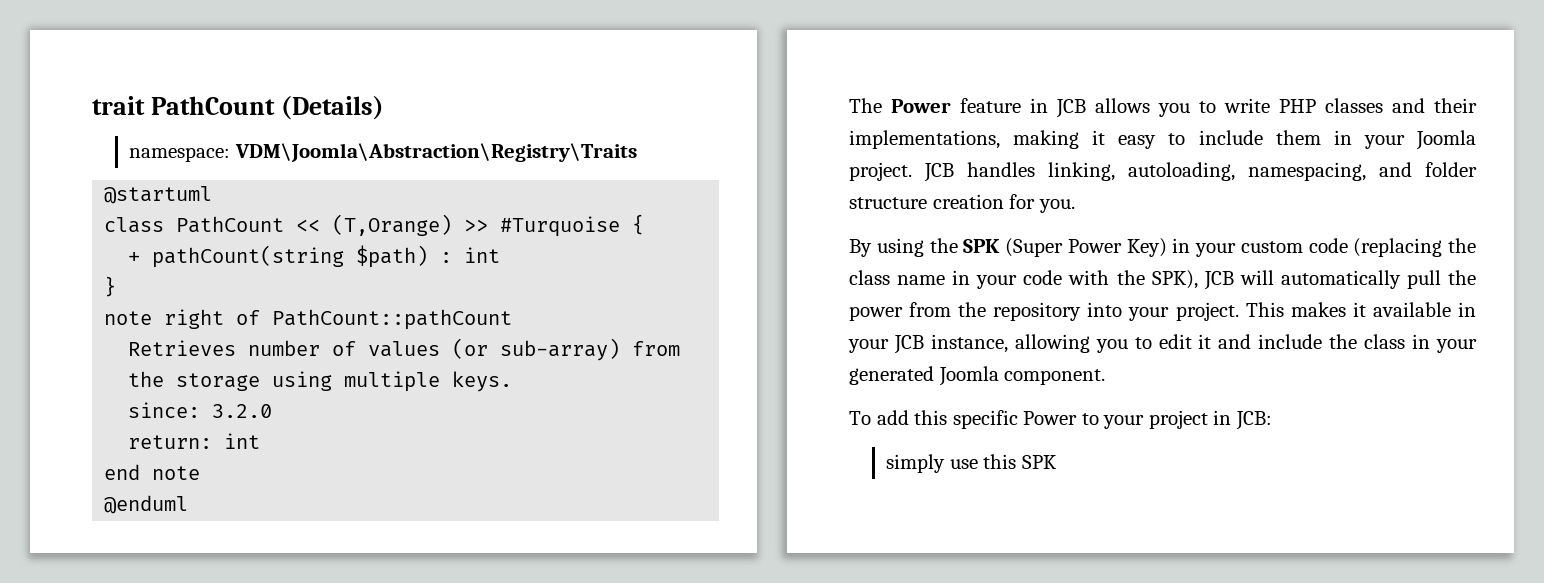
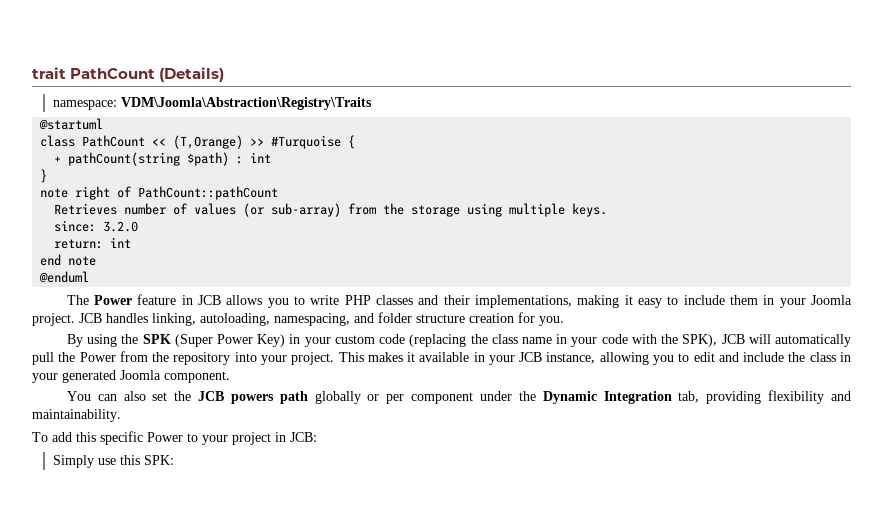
- By using the SPK (Super Power Key) in your custom code (replacing the class name in your code with the SPK), JCB will automatically pull the power from the repository into your project.
+ By using the SPK (Super Power Key) in your custom code (replacing the class name in your code with the SPK), JCB will automatically pull the Power from the repository into your project.
- This makes it available in your JCB instance, allowing you to edit it and include the class in your generated Joomla component.
+ This makes it available in your JCB instance, allowing you to edit and include the class in your generated Joomla component.
+ You can also set the JCB powers path globally or per component under the Dynamic Integration tab, providing flexibility and maintainability.
- simply use this SPK
+ Simply use this SPK:

